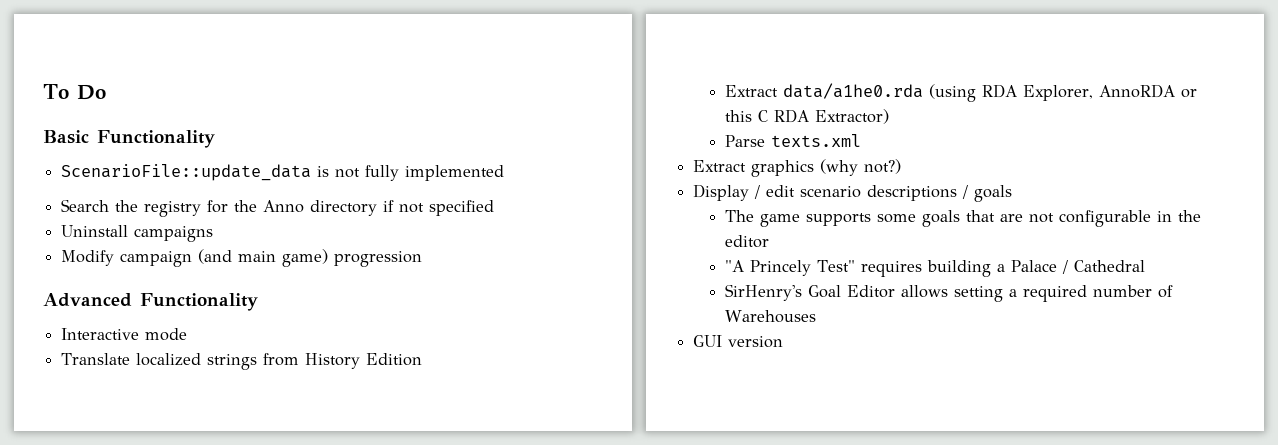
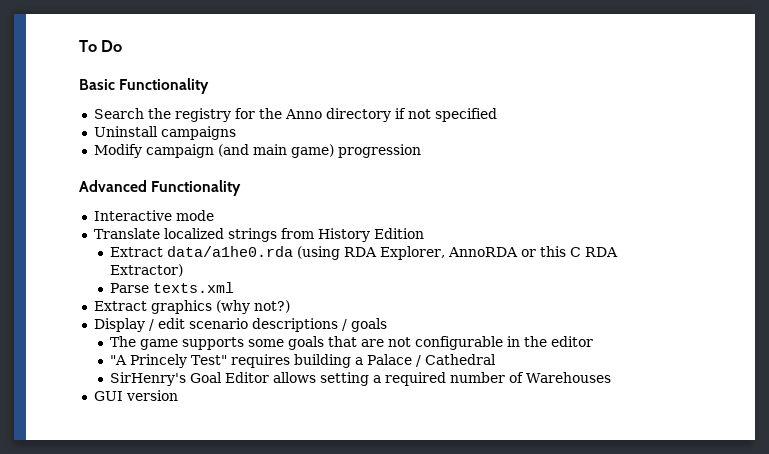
- ScenarioFile::update_data is not fully implemented

